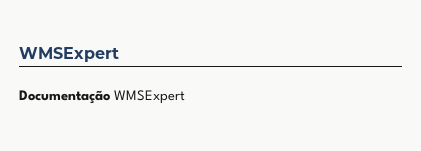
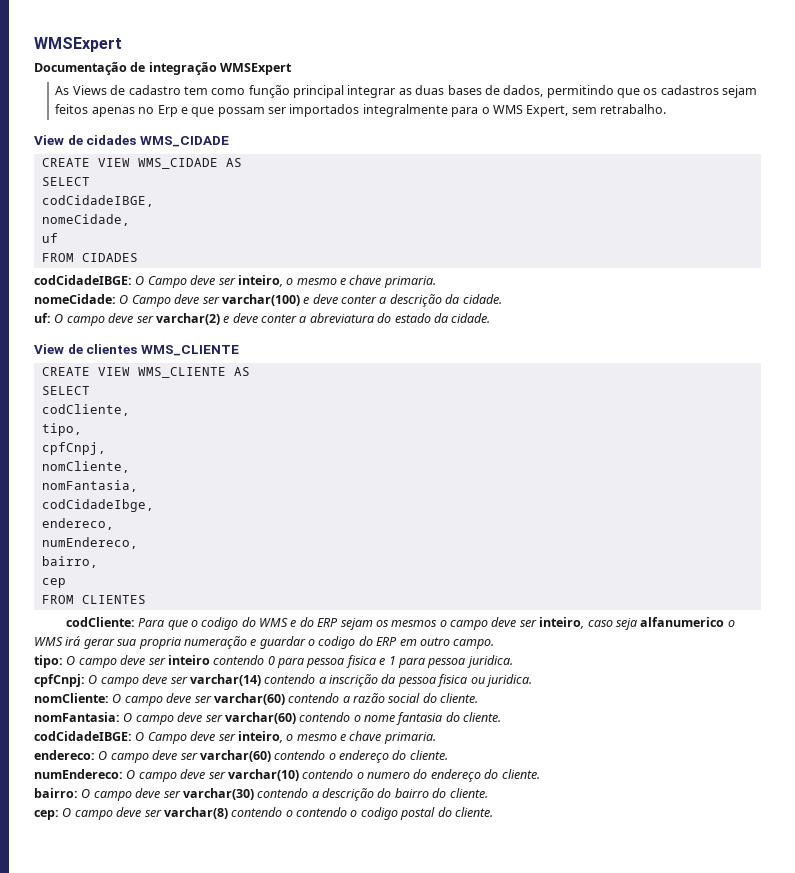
- Documentação WMSExpert
+ Documentação de integração WMSExpert
+ As Views de cadastro tem como função principal integrar as duas bases de dados, permitindo que os cadastros sejam feitos apenas no Erp e que possam ser importados integralmente para o WMS Expert, sem retrabalho.
+ View de cidades WMS_CIDADE
+ CREATE VIEW WMS_CIDADE AS
+ SELECT
+ codCidadeIBGE,
+ nomeCidade,
+ uf
+ FROM CIDADES
+ codCidadeIBGE: O Campo deve ser inteiro, o mesmo e chave primaria.
+ nomeCidade: O Campo deve ser varchar(100) e deve conter a descrição da cidade.
+ uf: O campo deve ser varchar(2) e deve conter a abreviatura do estado da cidade.
+ View de clientes WMS_CLIENTE
+ CREATE VIEW WMS_CLIENTE AS
+ SELECT
+ codCliente,
+ tipo,
+ cpfCnpj,
+ nomCliente,
+ nomFantasia,
+ codCidadeIbge,
+ endereco,
+ numEndereco,
+ bairro,
+ cep
+ FROM CLIENTES
+ codCliente: Para que o codigo do WMS e do ERP sejam os mesmos o campo deve ser inteiro, caso seja alfanumerico o WMS irá gerar sua propria numeração e guardar o codigo do ERP em outro campo.
+ tipo: O campo deve ser inteiro contendo 0 para pessoa fisica e 1 para pessoa juridica.
+ cpfCnpj: O campo deve ser varchar(14) contendo a inscrição da pessoa fisica ou juridica.
+ nomCliente: O campo deve ser varchar(60) contendo a razão social do cliente.
+ nomFantasia: O campo deve ser varchar(60) contendo o nome fantasia do cliente.
+ codCidadeIBGE: O Campo deve ser inteiro, o mesmo e chave primaria.
+ endereco: O campo deve ser varchar(60) contendo o endereço do cliente.
+ numEndereco: O campo deve ser varchar(10) contendo o numero do endereço do cliente.
+ bairro: O campo deve ser varchar(30) contendo a descrição do bairro do cliente.
+ cep: O campo deve ser varchar(8) contendo o contendo o codigo postal do cliente.

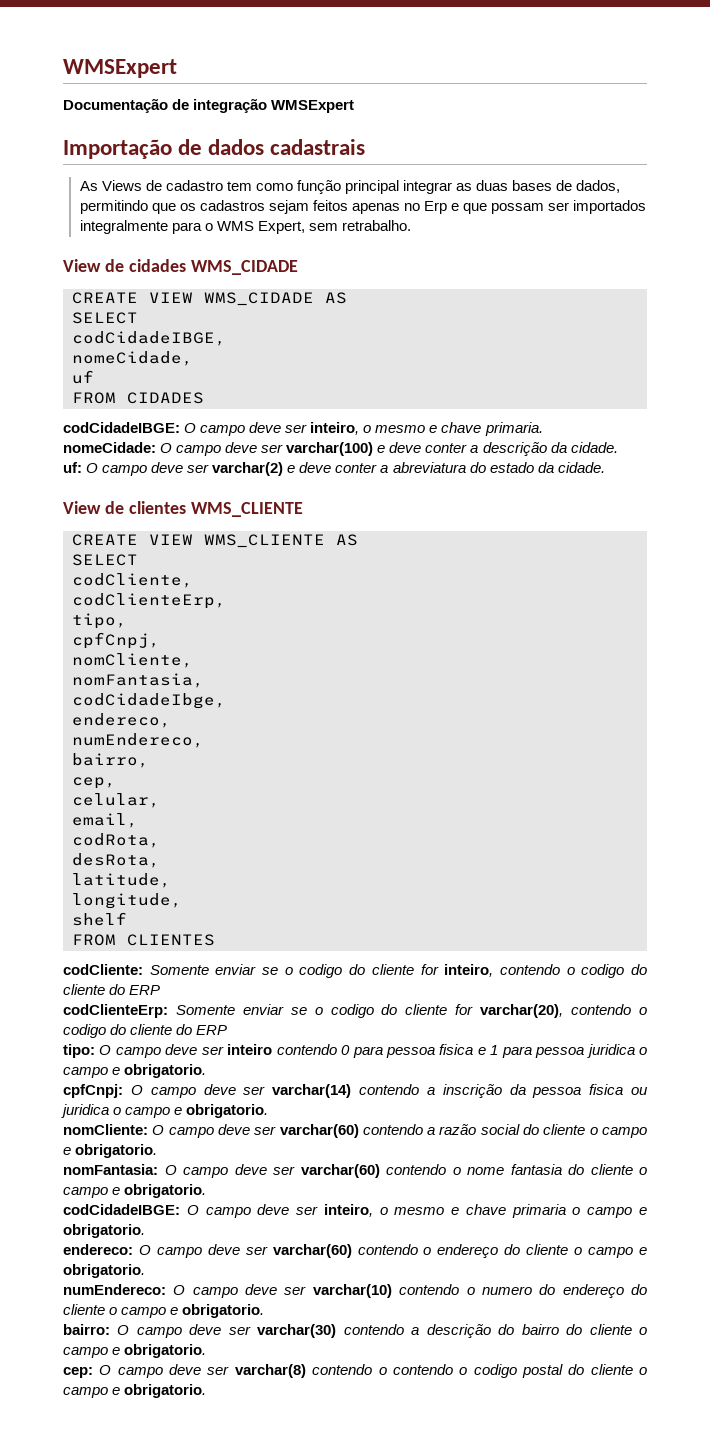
+ Importação de dados cadastrais
  FROM CIDADES
- codCidadeIBGE: O Campo deve ser inteiro, o mesmo e chave primaria.
+ codCidadeIBGE: O campo deve ser inteiro, o mesmo e chave primaria.
- nomeCidade: O Campo deve ser varchar(100) e deve conter a descrição da cidade.
+ nomeCidade: O campo deve ser varchar(100) e deve conter a descrição da cidade.
+ codClienteErp,
- cep
+ cep,
+ celular,
+ email,
+ codRota,
+ desRota,
+ latitude,
+ longitude,
+ shelf
  FROM CLIENTES
- codCliente: Para que o codigo do WMS e do ERP sejam os mesmos o campo deve ser inteiro, caso seja alfanumerico o WMS irá gerar sua propria numeração e guardar o codigo do ERP em outro campo.
+ codCliente: Somente enviar se o codigo do cliente for inteiro, contendo o codigo do cliente do ERP
+ codClienteErp: Somente enviar se o codigo do cliente for varchar(20), contendo o codigo do cliente do ERP
- tipo: O campo deve ser inteiro contendo 0 para pessoa fisica e 1 para pessoa juridica.
+ tipo: O campo deve ser inteiro contendo 0 para pessoa fisica e 1 para pessoa juridica o campo e obrigatorio.
- cpfCnpj: O campo deve ser varchar(14) contendo a inscrição da pessoa fisica ou juridica.
+ cpfCnpj: O campo deve ser varchar(14) contendo a inscrição da pessoa fisica ou juridica o campo e obrigatorio.
- nomCliente: O campo deve ser varchar(60) contendo a razão social do cliente.
+ nomCliente: O campo deve ser varchar(60) contendo a razão social do cliente o campo e obrigatorio.
- nomFantasia: O campo deve ser varchar(60) contendo o nome fantasia do cliente.
- codCidadeIBGE: O Campo deve ser inteiro, o mesmo e chave primaria.
+ nomFantasia: O campo deve ser varchar(60) contendo o nome fantasia do cliente o campo e obrigatorio.
+ codCidadeIBGE: O campo deve ser inteiro, o mesmo e chave primaria o campo e obrigatorio.
- endereco: O campo deve ser varchar(60) contendo o endereço do cliente.
+ endereco: O campo deve ser varchar(60) contendo o endereço do cliente o campo e obrigatorio.
- numEndereco: O campo deve ser varchar(10) contendo o numero do endereço do cliente.
+ numEndereco: O campo deve ser varchar(10) contendo o numero do endereço do cliente o campo e obrigatorio.
- bairro: O campo deve ser varchar(30) contendo a descrição do bairro do cliente.
+ bairro: O campo deve ser varchar(30) contendo a descrição do bairro do cliente o campo e obrigatorio.
- cep: O campo deve ser varchar(8) contendo o contendo o codigo postal do cliente.
+ cep: O campo deve ser varchar(8) contendo o contendo o codigo postal do cliente o campo e obrigatorio.

